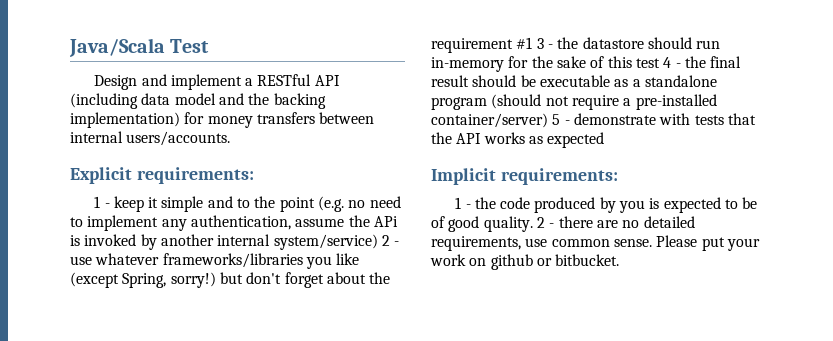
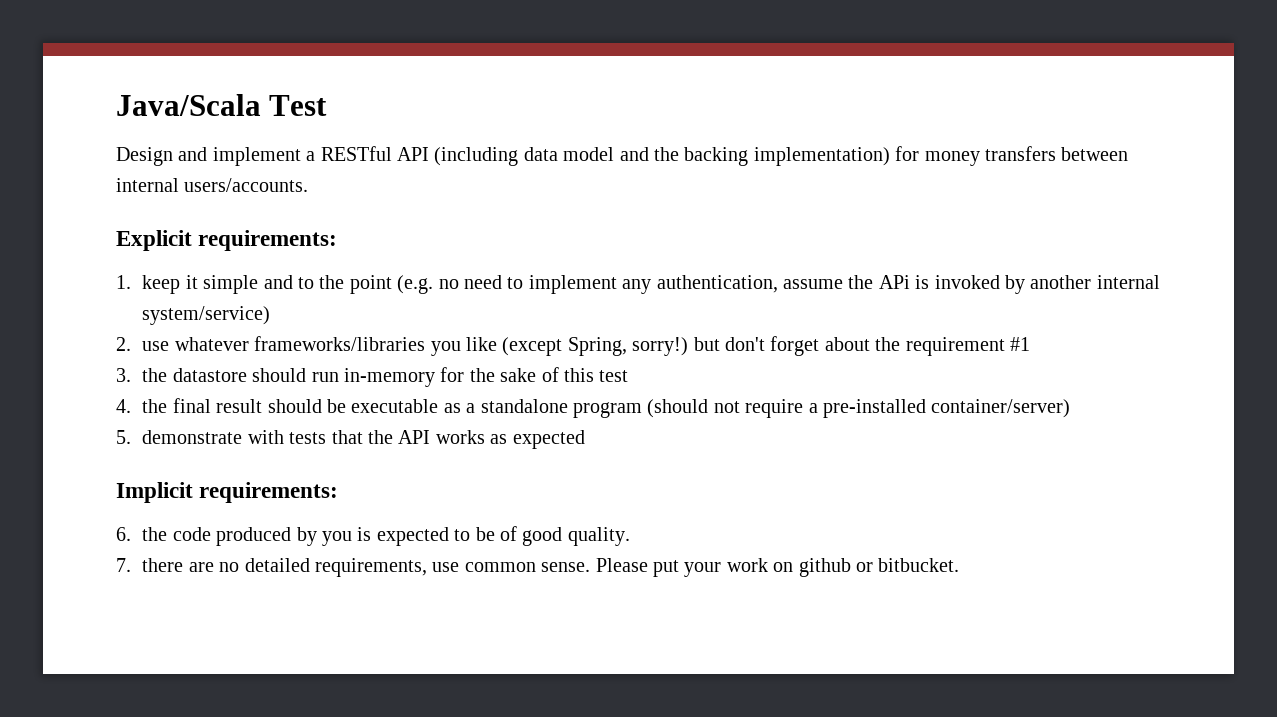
- 1 - keep it simple and to the point (e.g. no need to implement any authentication, assume the APi is invoked by another internal system/service) 2 - use whatever frameworks/libraries you like (except Spring, sorry!) but don't forget about the requirement #1 3 - the datastore should run in-memory for the sake of this test 4 - the final result should be executable as a standalone program (should not require a pre-installed container/server) 5 - demonstrate with tests that the API works as expected
+ 1. keep it simple and to the point (e.g. no need to implement any authentication, assume the APi is invoked by another internal system/service)
+ 2. use whatever frameworks/libraries you like (except Spring, sorry!) but don't forget about the requirement #1
+ 3. the datastore should run in-memory for the sake of this test
+ 4. the final result should be executable as a standalone program (should not require a pre-installed container/server)
+ 5. demonstrate with tests that the API works as expected
- 1 - the code produced by you is expected to be of good quality. 2 - there are no detailed requirements, use common sense.
+ 6. the code produced by you is expected to be of good quality.
+ 7. there are no detailed requirements, use common sense.

